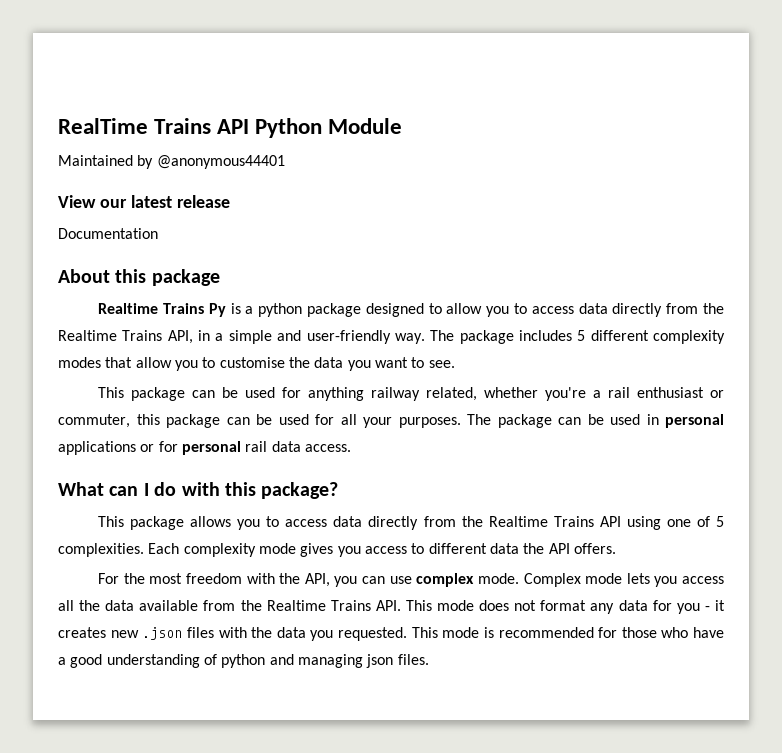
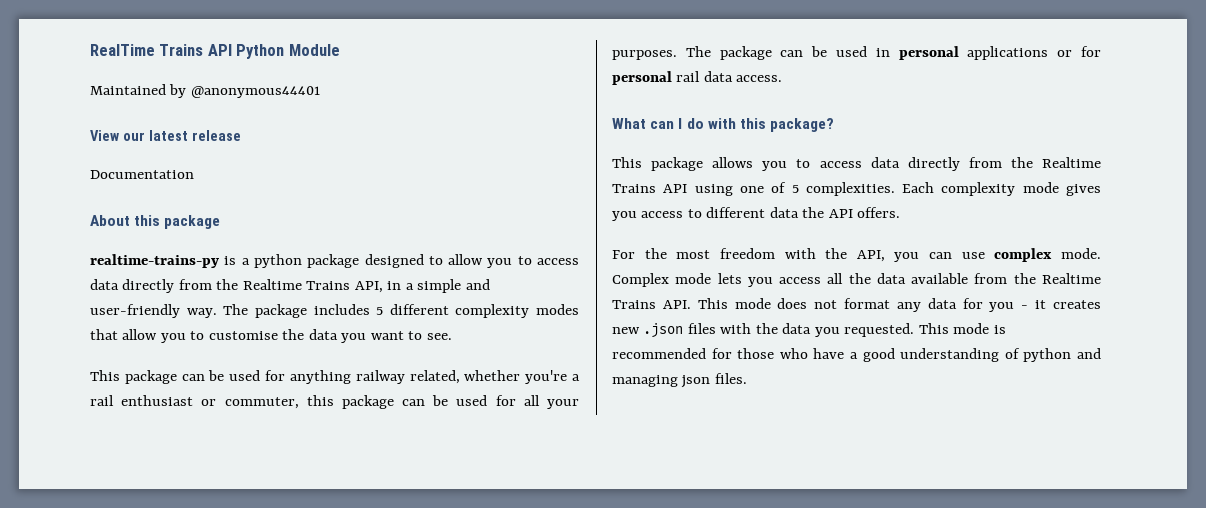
- Realtime Trains Py is a python package designed to allow you to access data directly from the Realtime Trains API, in a simple and user-friendly way.
+ realtime-trains-py is a python package designed to allow you to access data directly from the Realtime Trains API, in a simple and user-friendly way.

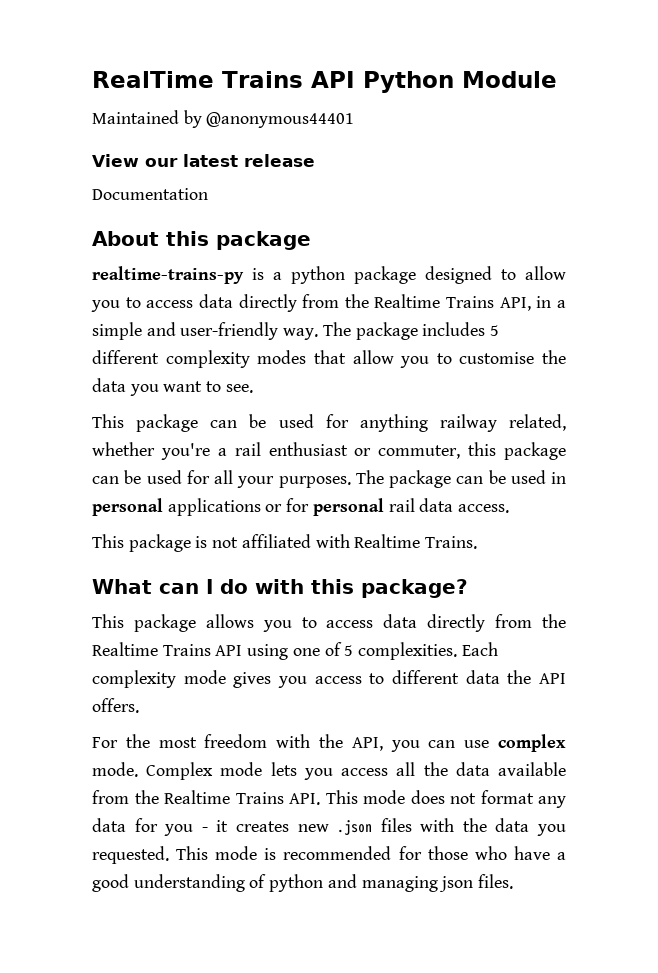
+ This package is not affiliated with Realtime Trains.

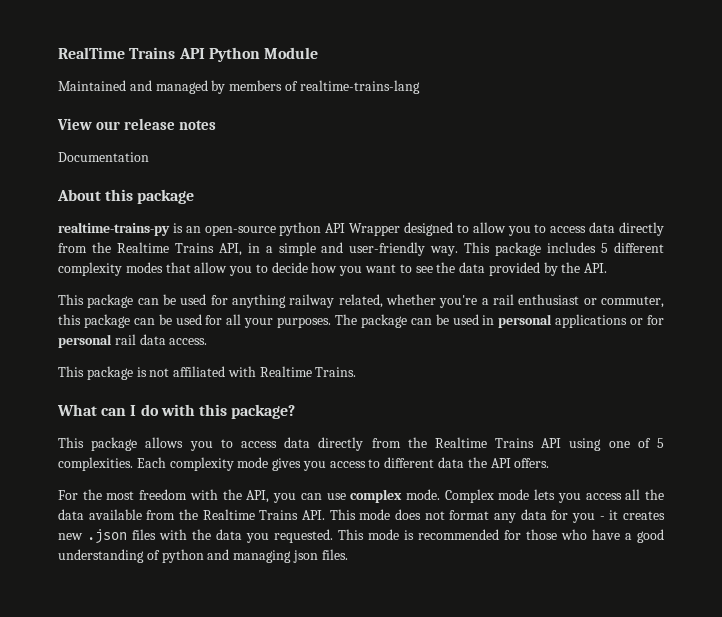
- Maintained by @anonymous44401
+ Maintained and managed by members of realtime-trains-lang
- View our latest release
+ View our release notes
- realtime-trains-py is a python package designed to allow you to access data directly from the Realtime Trains API, in a simple and user-friendly way.
+ realtime-trains-py is an open-source python API Wrapper designed to allow you to access data directly from the Realtime Trains API, in a simple and user-friendly way.
- The package includes 5 different complexity modes that allow you to customise the data you want to see.
+ This package includes 5 different complexity modes that allow you to decide how you want to see the data provided by the API.

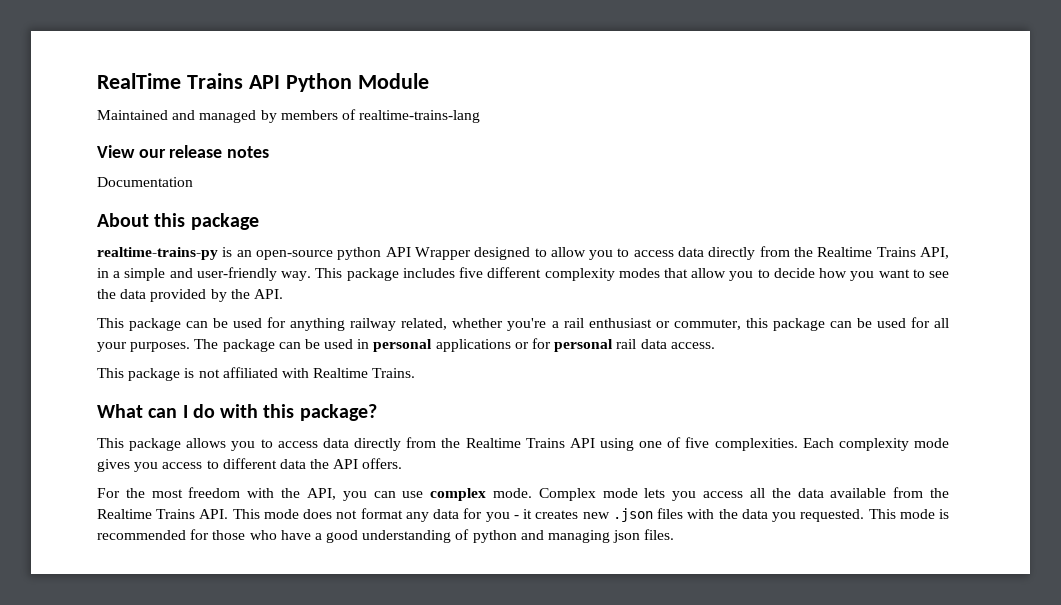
- This package includes 5 different complexity modes that allow you to decide how you want to see the data provided by the API.
+ This package includes five different complexity modes that allow you to decide how you want to see the data provided by the API.
- This package allows you to access data directly from the Realtime Trains API using one of 5 complexities.
+ This package allows you to access data directly from the Realtime Trains API using one of five complexities.

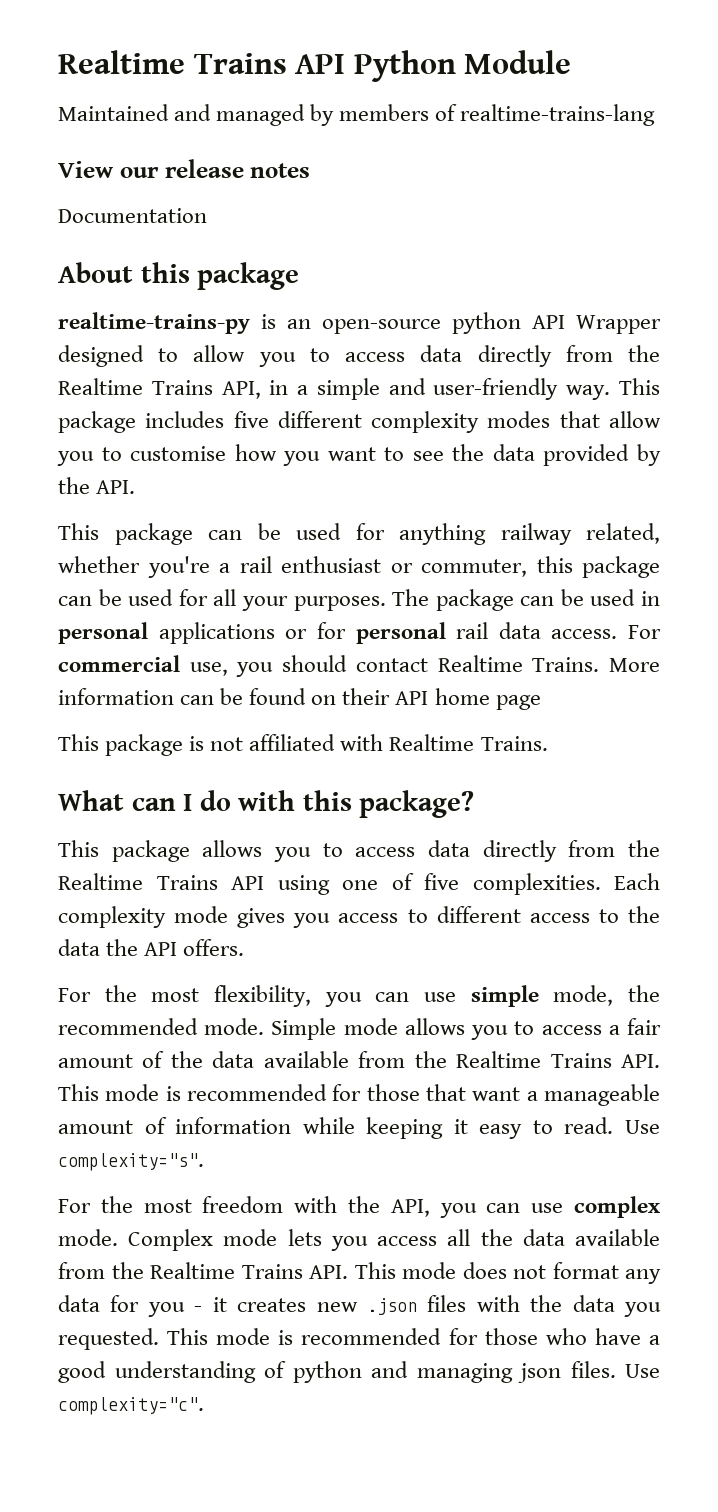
- RealTime Trains API Python Module
+ Realtime Trains API Python Module
- This package includes five different complexity modes that allow you to decide how you want to see the data provided by the API.
+ This package includes five different complexity modes that allow you to customise how you want to see the data provided by the API.
+ For commercial use, you should contact Realtime Trains. More information can be found on their API home page
- Each complexity mode gives you access to different data the API offers.
+ Each complexity mode gives you access to different access to the data the API offers.
+ For the most flexibility, you can use simple mode, the recommended mode. Simple mode allows you to access a fair amount of the data available from the Realtime Trains API. This mode is recommended for those that want a manageable amount of information while keeping it easy to read. Use complexity="s".
+ Use complexity="c".

